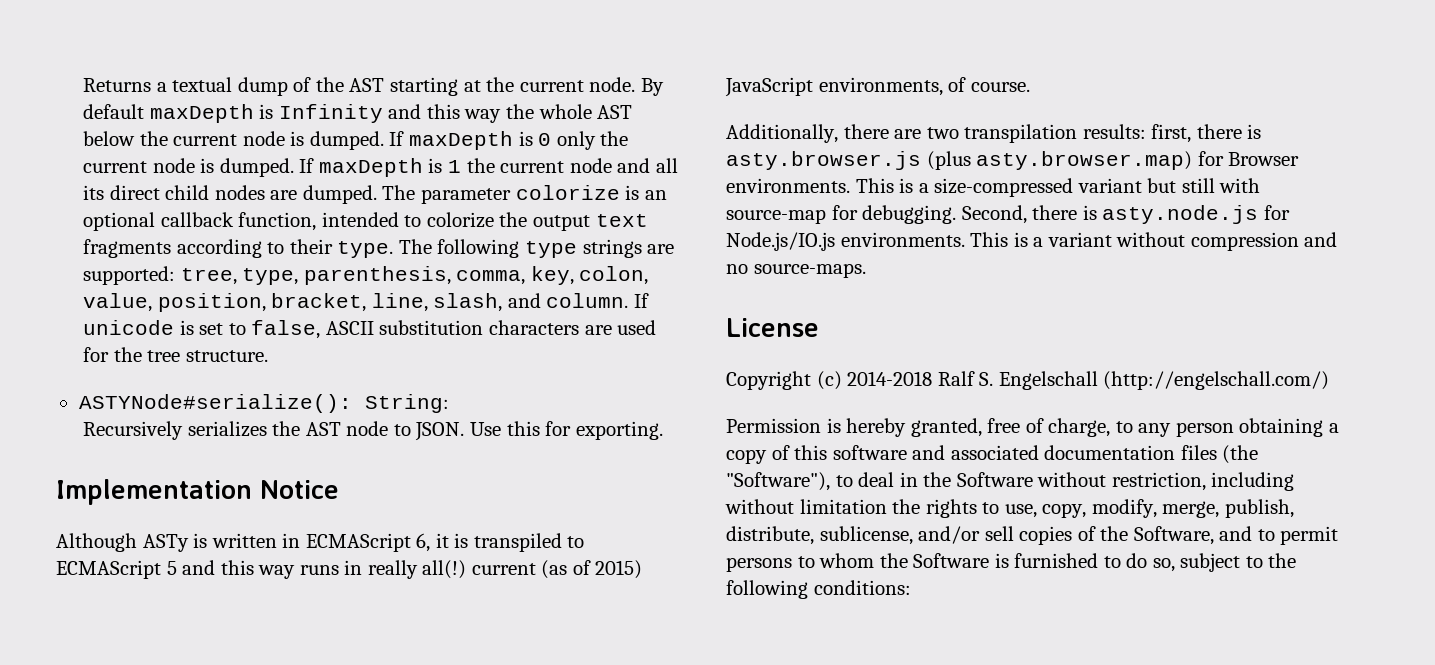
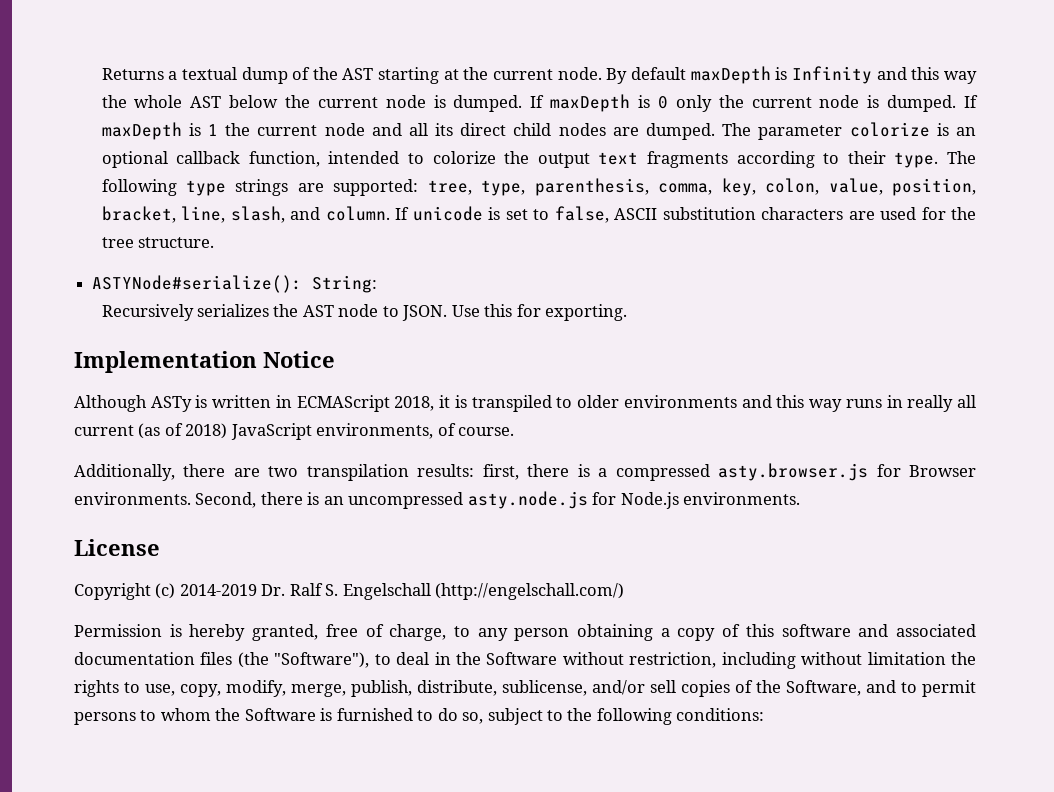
- Although ASTy is written in ECMAScript 6, it is transpiled to ECMAScript 5 and this way runs in really all(!) current (as of 2015) JavaScript environments, of course.
+ Although ASTy is written in ECMAScript 2018, it is transpiled to older environments and this way runs in really all current (as of 2018) JavaScript environments, of course.
- Additionally, there are two transpilation results: first, there is asty.browser.js (plus asty.browser.map) for Browser environments. This is a size-compressed variant but still with source-map for debugging.
+ Additionally, there are two transpilation results: first, there is a compressed asty.browser.js for Browser environments.
- Second, there is asty.node.js for Node.js/IO.js environments. This is a variant without compression and no source-maps.
+ Second, there is an uncompressed asty.node.js for Node.js environments.
- Copyright (c) 2014-2018 Ralf S. Engelschall (http://engelschall.com/)
+ Copyright (c) 2014-2019 Dr. Ralf S. Engelschall (http://engelschall.com/)

